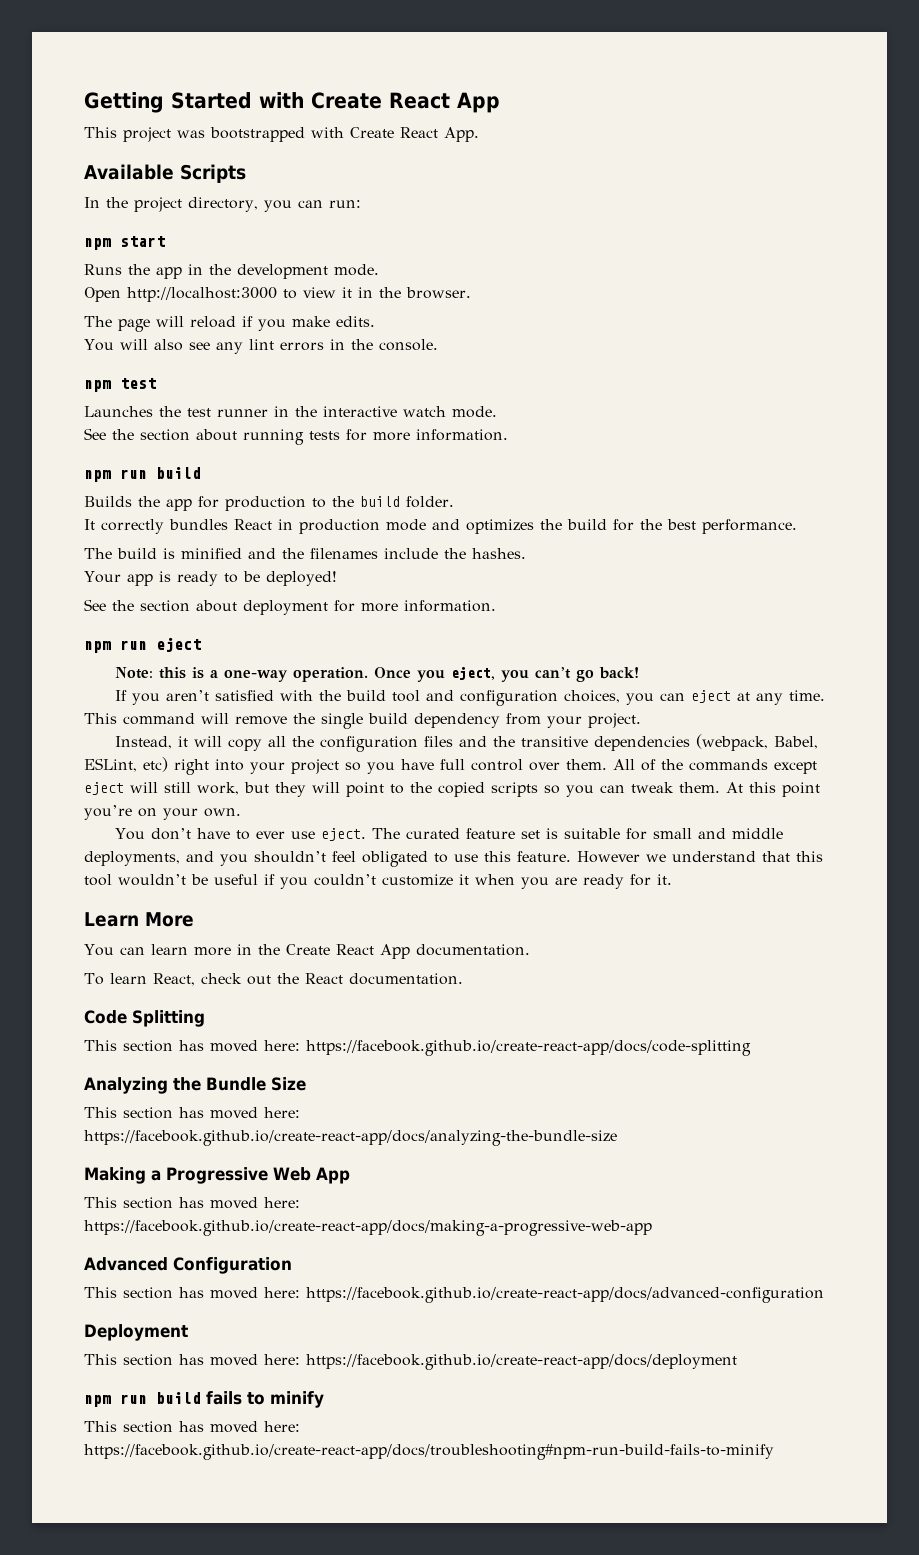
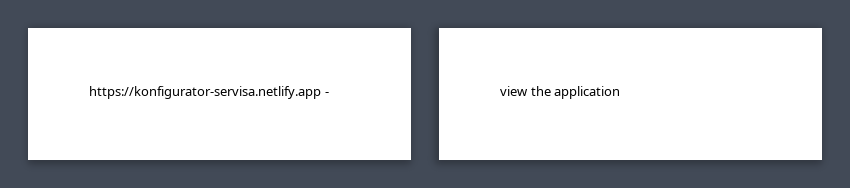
- Getting Started with Create React App
- This project was bootstrapped with Create React App.
- Available Scripts
- In the project directory, you can run:
- npm start
- Runs the app in the development mode.
- Open http://localhost:3000 to view it in the browser.
- The page will reload if you make edits.
- You will also see any lint errors in the console.
- npm test
- Launches the test runner in the interactive watch mode.
- See the section about running tests for more information.
- npm run build
- Builds the app for production to the build folder.
- It correctly bundles React in production mode and optimizes the build for the best performance.
- The build is minified and the filenames include the hashes.
- Your app is ready to be deployed!
- See the section about deployment for more information.
- npm run eject
- Note: this is a one-way operation. Once you eject, you can’t go back!
- If you aren’t satisfied with the build tool and configuration choices, you can eject at any time. This command will remove the single build dependency from your project.
- Instead, it will copy all the configuration files and the transitive dependencies (webpack, Babel, ESLint, etc) right into your project so you have full control over them. All of the commands except eject will still work, but they will point to the copied scripts so you can tweak them. At this point you’re on your own.
- You don’t have to ever use eject. The curated feature set is suitable for small and middle deployments, and you shouldn’t feel obligated to use this feature. However we understand that this tool wouldn’t be useful if you couldn’t customize it when you are ready for it.
- Learn More
- You can learn more in the Create React App documentation.
- To learn React, check out the React documentation.
- Code Splitting
- This section has moved here: https://facebook.github.io/create-react-app/docs/code-splitting
- Analyzing the Bundle Size
- This section has moved here: https://facebook.github.io/create-react-app/docs/analyzing-the-bundle-size
- Making a Progressive Web App
- This section has moved here: https://facebook.github.io/create-react-app/docs/making-a-progressive-web-app
- Advanced Configuration
- This section has moved here: https://facebook.github.io/create-react-app/docs/advanced-configuration
- Deployment
- This section has moved here: https://facebook.github.io/create-react-app/docs/deployment
- npm run build fails to minify
- This section has moved here: https://facebook.github.io/create-react-app/docs/troubleshooting#npm-run-build-fails-to-minify
+ https://konfigurator-servisa.netlify.app - view the application

